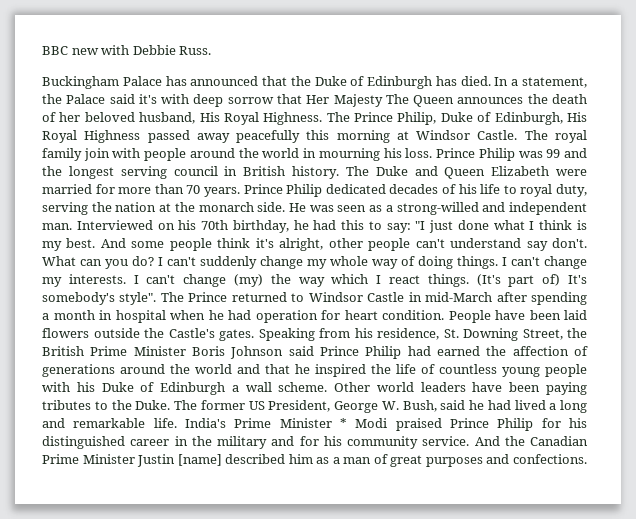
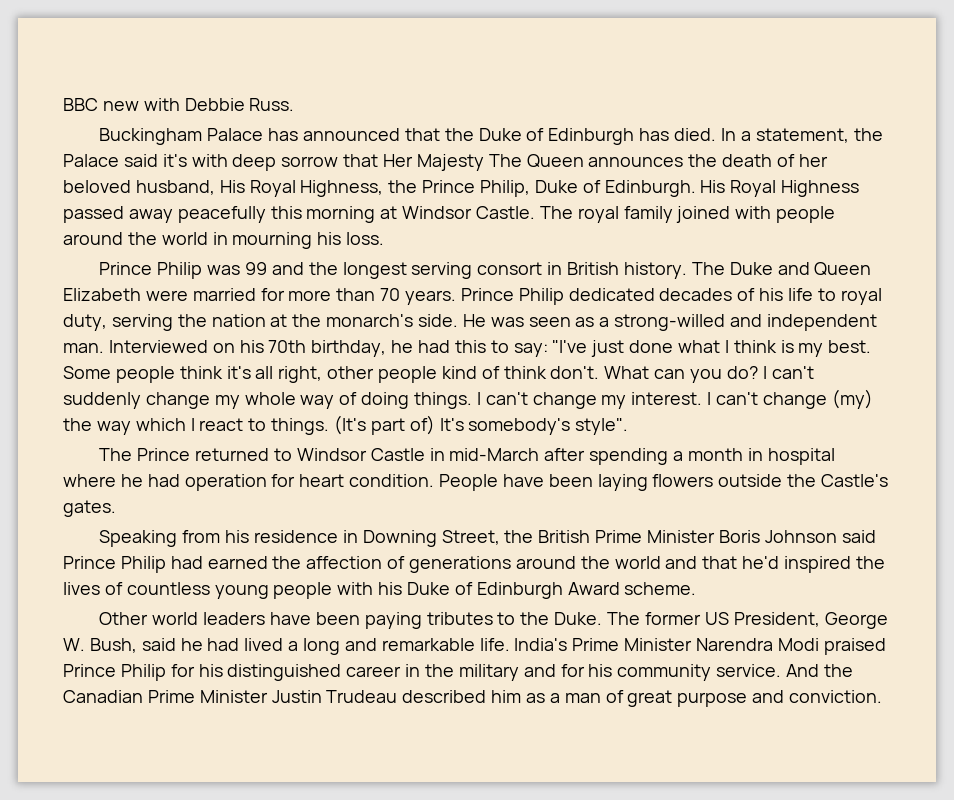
- In a statement, the Palace said it's with deep sorrow that Her Majesty The Queen announces the death of her beloved husband, His Royal Highness. The Prince Philip, Duke of Edinburgh, His Royal Highness passed away peacefully this morning at Windsor Castle.
+ In a statement, the Palace said it's with deep sorrow that Her Majesty The Queen announces the death of her beloved husband, His Royal Highness, the Prince Philip, Duke of Edinburgh. His Royal Highness passed away peacefully this morning at Windsor Castle.
- The royal family join with people around the world in mourning his loss. Prince Philip was 99 and the longest serving council in British history.
+ The royal family joined with people around the world in mourning his loss.
+ Prince Philip was 99 and the longest serving consort in British history.
- Prince Philip dedicated decades of his life to royal duty, serving the nation at the monarch side.
+ Prince Philip dedicated decades of his life to royal duty, serving the nation at the monarch's side.
- Interviewed on his 70th birthday, he had this to say: "I just done what I think is my best.
+ Interviewed on his 70th birthday, he had this to say: "I've just done what I think is my best.
- And some people think it's alright, other people can't understand say don't.
+ Some people think it's all right, other people kind of think don't.
- I can't change my interests.
+ I can't change my interest.
- I can't change (my) the way which I react things.
+ I can't change (my) the way which I react to things.
- (It's part of) It's somebody's style". The Prince returned to Windsor Castle in mid-March after spending a month in hospital when he had operation for heart condition.
+ (It's part of) It's somebody's style".
+ The Prince returned to Windsor Castle in mid-March after spending a month in hospital where he had operation for heart condition.
- People have been laid flowers outside the Castle's gates. Speaking from his residence, St. Downing Street, the British Prime Minister Boris Johnson said Prince Philip had earned the affection of generations around the world and that he inspired the life of countless young people with his Duke of Edinburgh a wall scheme. Other world leaders have been paying tributes to the Duke.
+ People have been laying flowers outside the Castle's gates.
+ Speaking from his residence in Downing Street, the British Prime Minister Boris Johnson said Prince Philip had earned the affection of generations around the world and that he'd inspired the lives of countless young people with his Duke of Edinburgh Award scheme.
+ Other world leaders have been paying tributes to the Duke.
- India's Prime Minister * Modi praised Prince Philip for his distinguished career in the military and for his community service.
+ India's Prime Minister Narendra Modi praised Prince Philip for his distinguished career in the military and for his community service.
- And the Canadian Prime Minister Justin [name] described him as a man of great purposes and confections.
+ And the Canadian Prime Minister Justin Trudeau described him as a man of great purpose and conviction.

